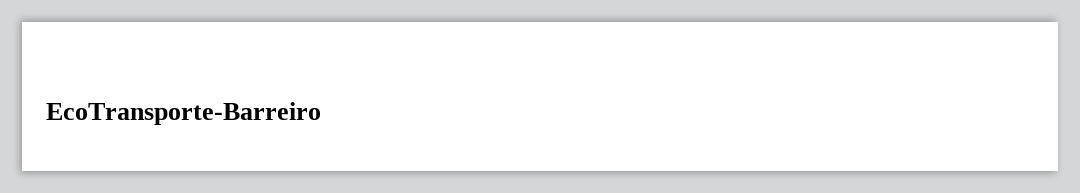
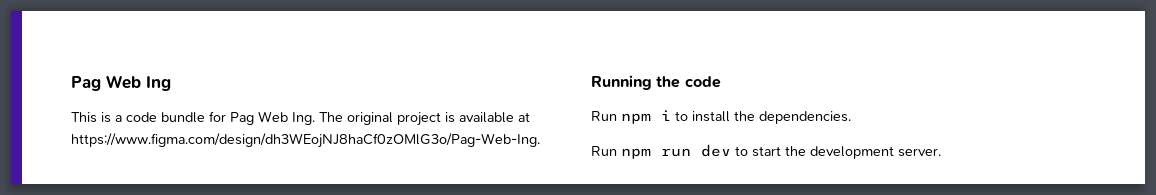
- EcoTransporte-Barreiro
+ Pag Web Ing
+ This is a code bundle for Pag Web Ing. The original project is available at https://www.figma.com/design/dh3WEojNJ8haCf0zOMlG3o/Pag-Web-Ing.
+ Running the code
+ Run npm i to install the dependencies.
+ Run npm run dev to start the development server.

